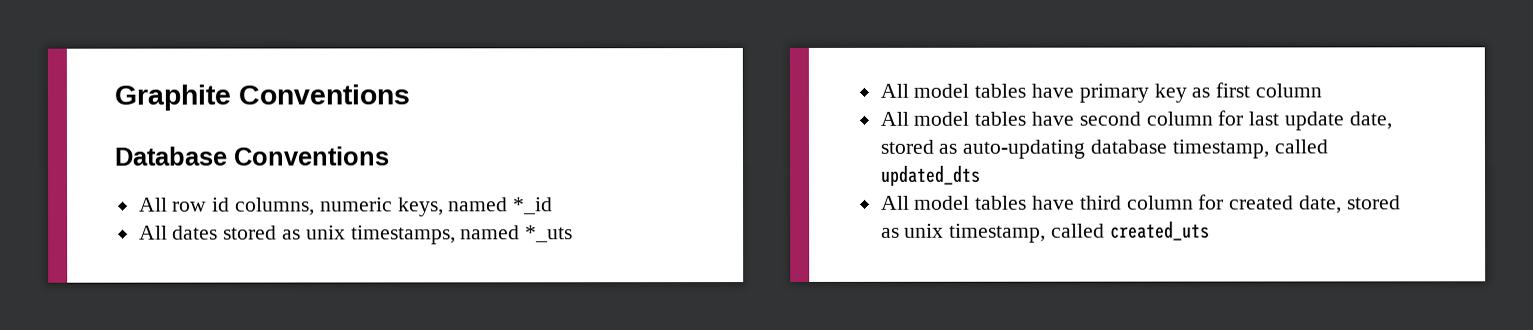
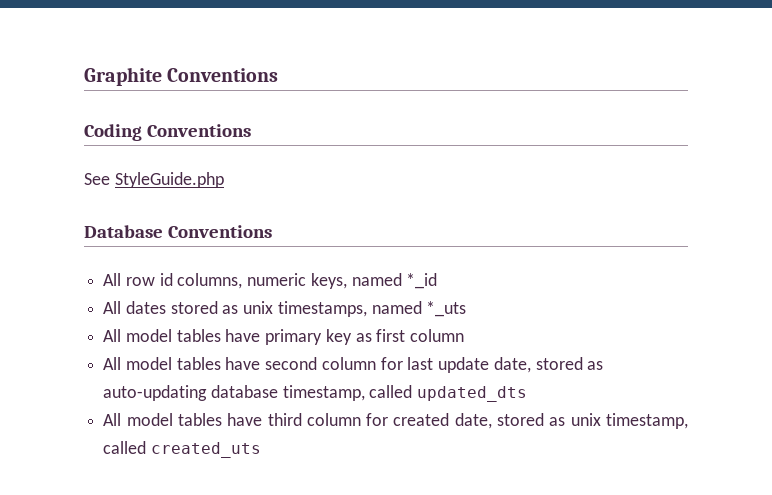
+ Coding Conventions
+ See StyleGuide.php

